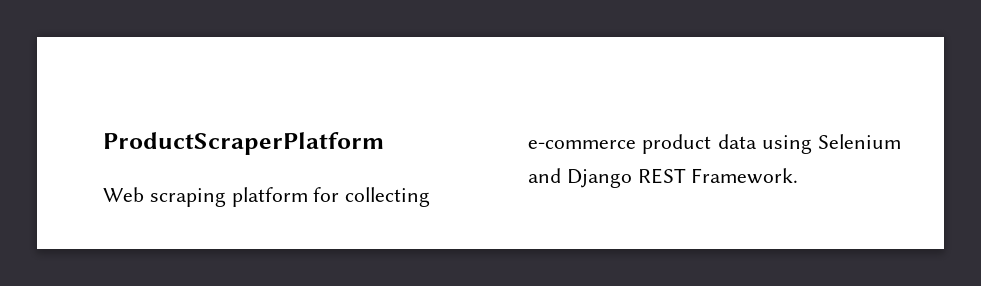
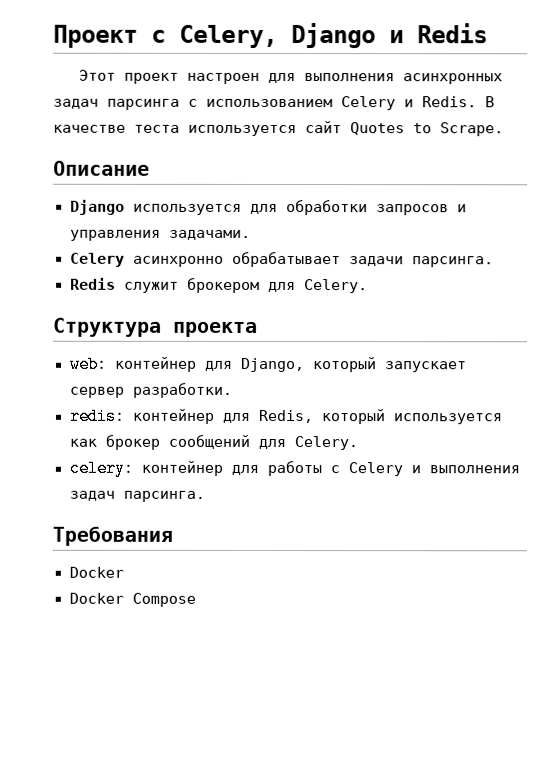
- ProductScraperPlatform
- Web scraping platform for collecting e-commerce product data using Selenium and Django REST Framework.
+ Проект с Celery, Django и Redis
+ Этот проект настроен для выполнения асинхронных задач парсинга с использованием Celery и Redis. В качестве теста используется сайт Quotes to Scrape.
+ Описание
+ Django используется для обработки запросов и управления задачами.
+ Celery асинхронно обрабатывает задачи парсинга.
+ Redis служит брокером для Celery.
+ Структура проекта
+ web: контейнер для Django, который запускает сервер разработки.
+ redis: контейнер для Redis, который используется как брокер сообщений для Celery.
+ celery: контейнер для работы с Celery и выполнения задач парсинга.
+ Требования
+ Docker
+ Docker Compose

